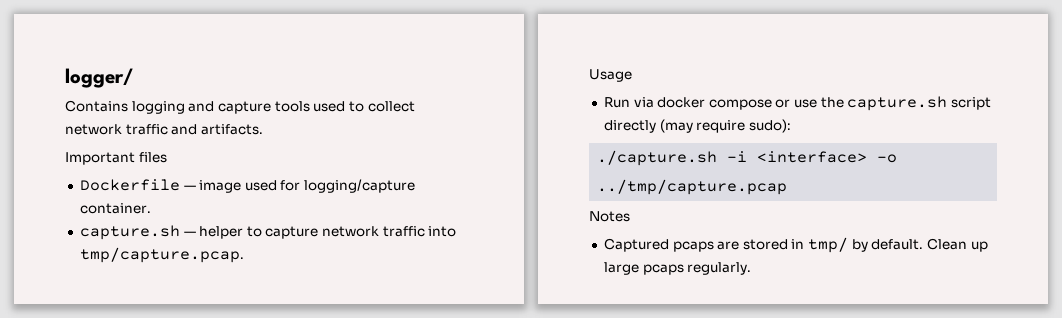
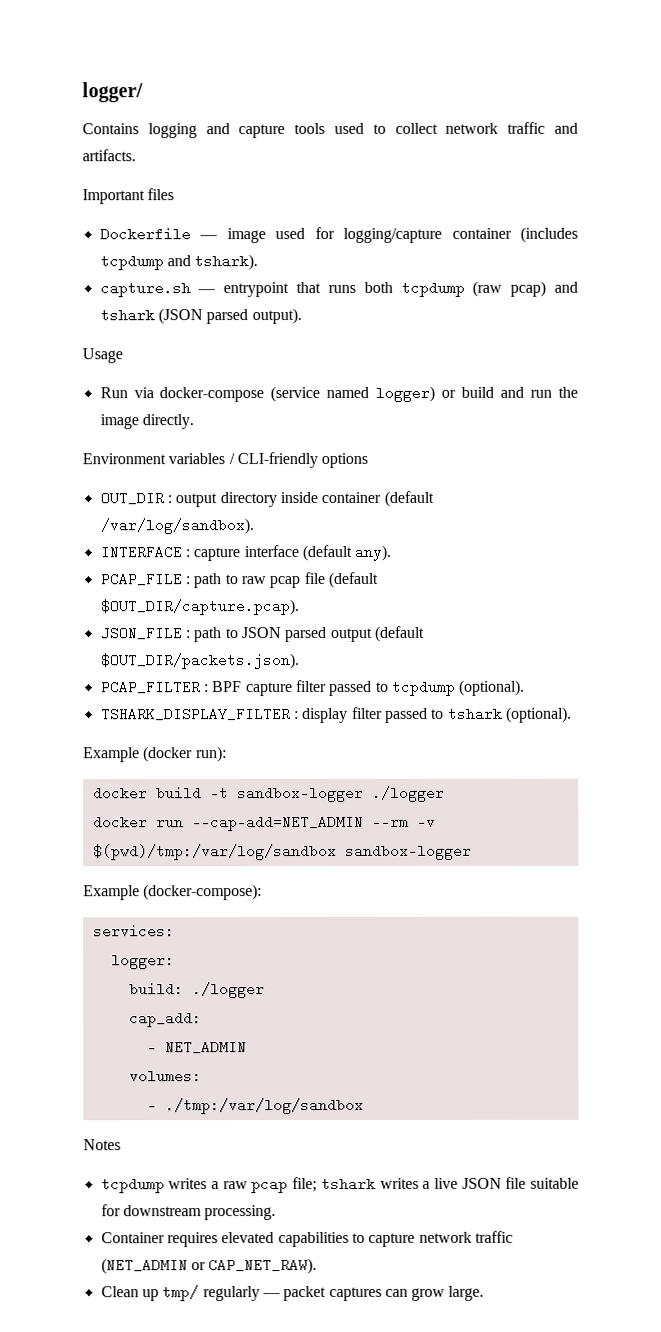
- Dockerfile — image used for logging/capture container.
- capture.sh — helper to capture network traffic into tmp/capture.pcap.
+ Dockerfile — image used for logging/capture container (includes tcpdump and tshark).
+ capture.sh — entrypoint that runs both tcpdump (raw pcap) and tshark (JSON parsed output).
  Usage
- Run via docker compose or use the capture.sh script directly (may require sudo):
- ./capture.sh -i <interface> -o ../tmp/capture.pcap
+ Run via docker-compose (service named logger) or build and run the image directly.
+ Environment variables / CLI-friendly options
+ OUT_DIR : output directory inside container (default /var/log/sandbox).
+ INTERFACE : capture interface (default any).
+ PCAP_FILE : path to raw pcap file (default $OUT_DIR/capture.pcap).
+ JSON_FILE : path to JSON parsed output (default $OUT_DIR/packets.json).
+ PCAP_FILTER : BPF capture filter passed to tcpdump (optional).
+ TSHARK_DISPLAY_FILTER : display filter passed to tshark (optional).
+ Example (docker run):
+ docker build -t sandbox-logger ./logger
+ docker run --cap-add=NET_ADMIN --rm -v $(pwd)/tmp:/var/log/sandbox sandbox-logger
+ Example (docker-compose):
+ services:
+ logger:
+ build: ./logger
+ cap_add:
+ - NET_ADMIN
+ volumes:
+ - ./tmp:/var/log/sandbox
  Notes
- Captured pcaps are stored in tmp/ by default. Clean up large pcaps regularly.
+ tcpdump writes a raw pcap file; tshark writes a live JSON file suitable for downstream processing.
+ Container requires elevated capabilities to capture network traffic (NET_ADMIN or CAP_NET_RAW).
+ Clean up tmp/ regularly — packet captures can grow large.

